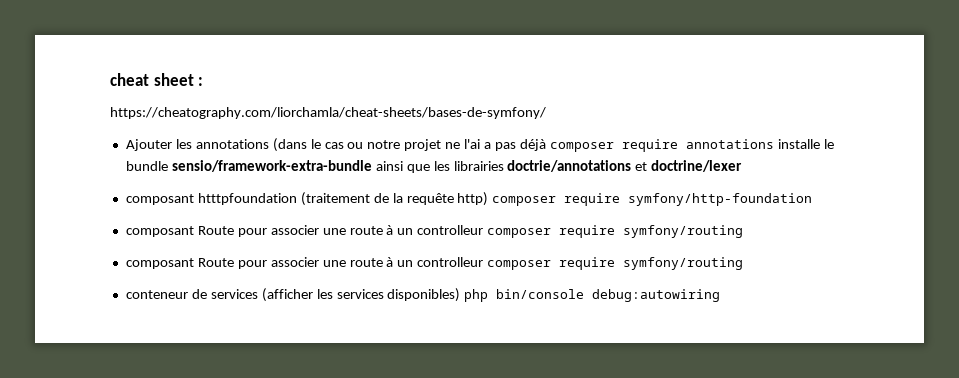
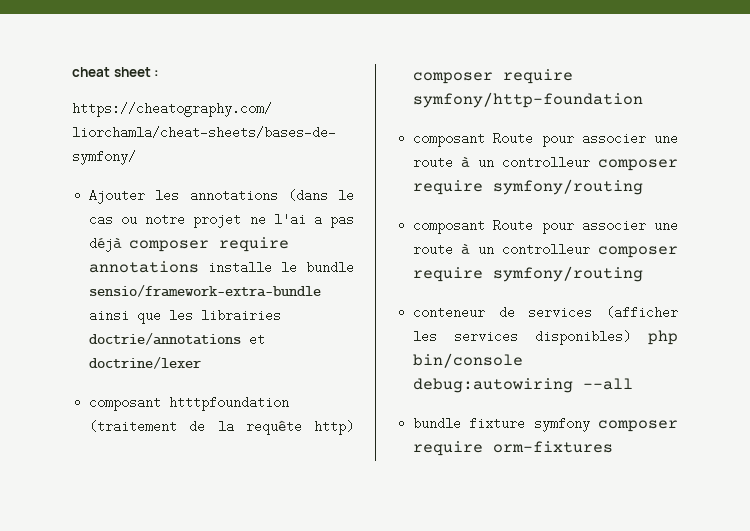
- conteneur de services (afficher les services disponibles) php bin/console debug:autowiring
+ conteneur de services (afficher les services disponibles) php bin/console debug:autowiring --all
+ bundle fixture symfony composer require orm-fixtures

